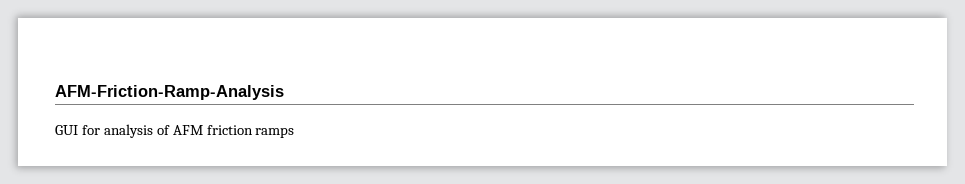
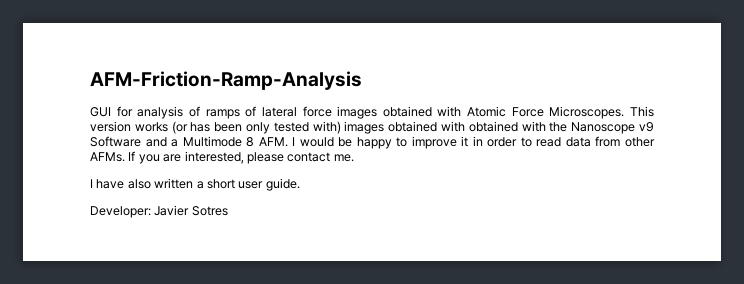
- GUI for analysis of AFM friction ramps
+ GUI for analysis of ramps of lateral force images obtained with Atomic Force Microscopes. This version works (or has been only tested with) images obtained with obtained with the Nanoscope v9 Software and a Multimode 8 AFM. I would be happy to improve it in order to read data from other AFMs. If you are interested, please contact me.
+ I have also written a short user guide.
+ Developer: Javier Sotres

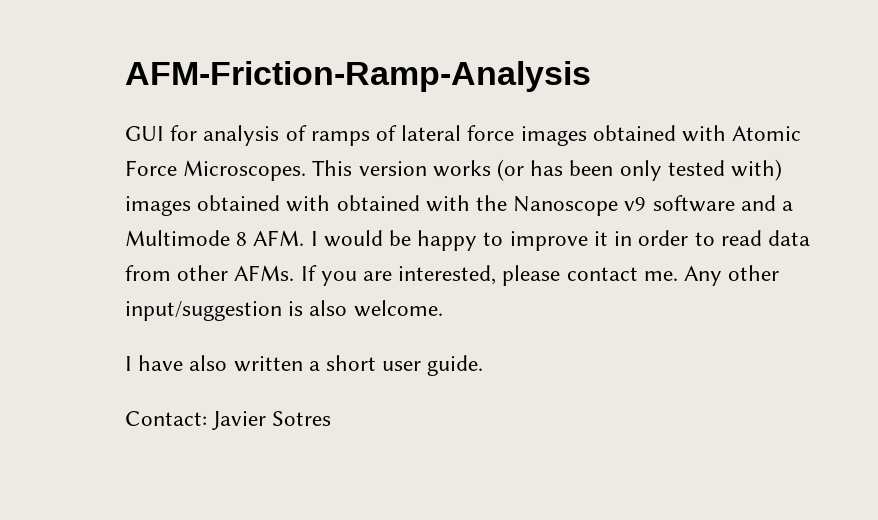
- This version works (or has been only tested with) images obtained with obtained with the Nanoscope v9 Software and a Multimode 8 AFM. I would be happy to improve it in order to read data from other AFMs.
+ This version works (or has been only tested with) images obtained with obtained with the Nanoscope v9 software and a Multimode 8 AFM. I would be happy to improve it in order to read data from other AFMs.
+ Any other input/suggestion is also welcome.
- Developer: Javier Sotres
+ Contact: Javier Sotres

